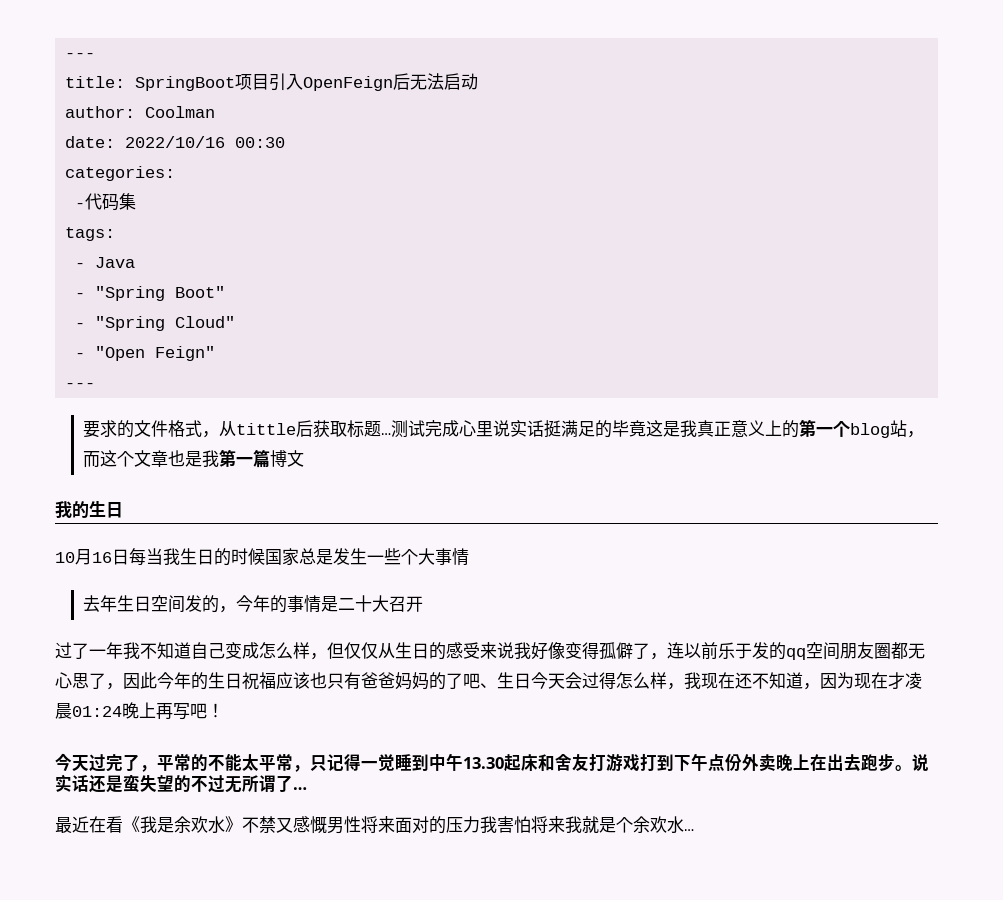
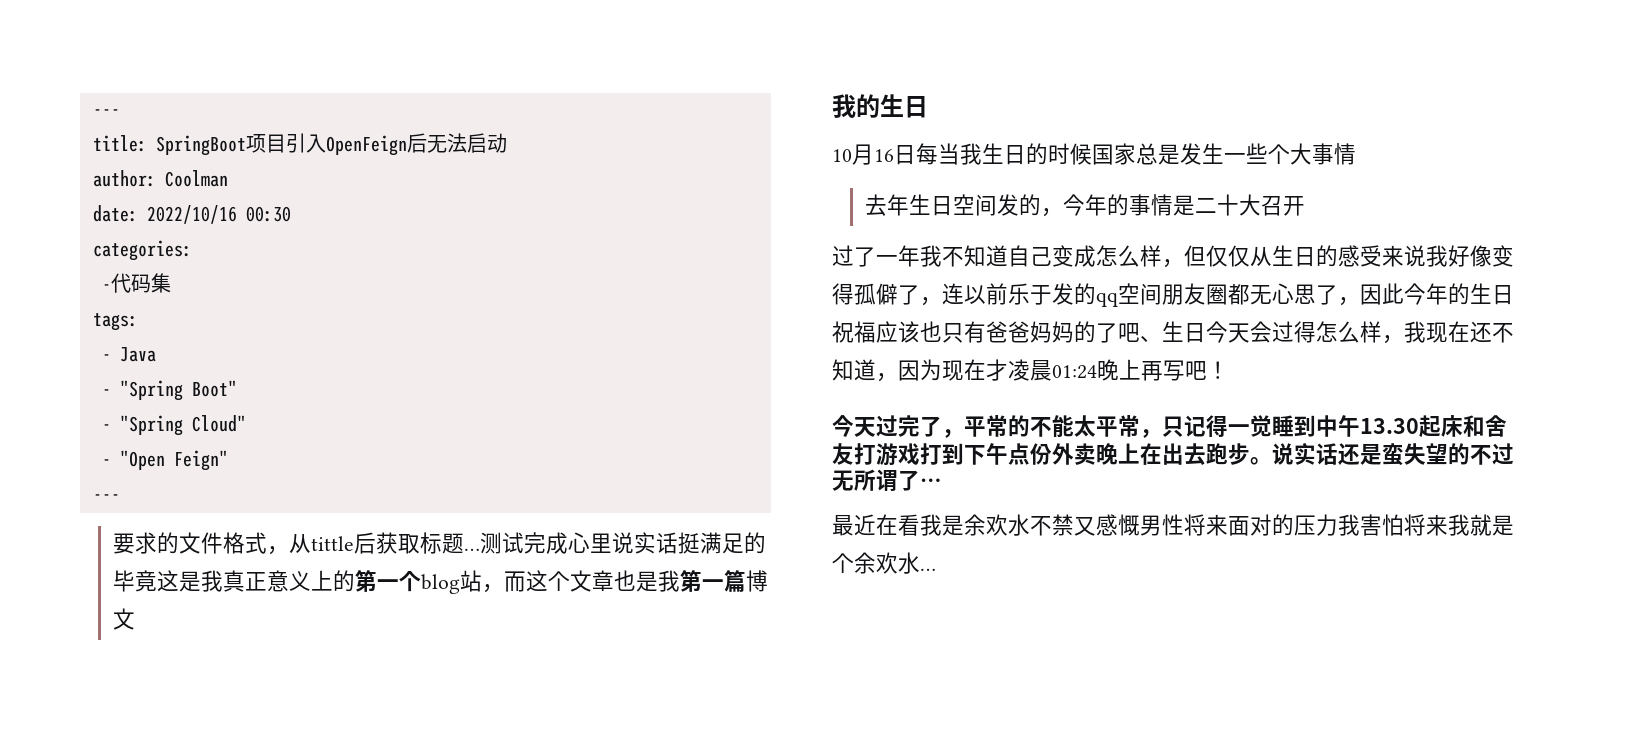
- 最近在看《我是余欢水》不禁又感慨男性将来面对的压力我害怕将来我就是个余欢水…
+ 最近在看我是余欢水不禁又感慨男性将来面对的压力我害怕将来我就是个余欢水…

